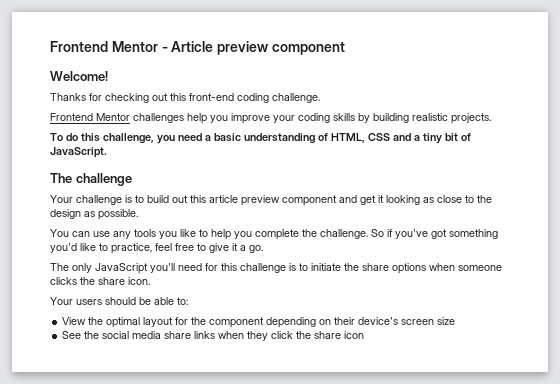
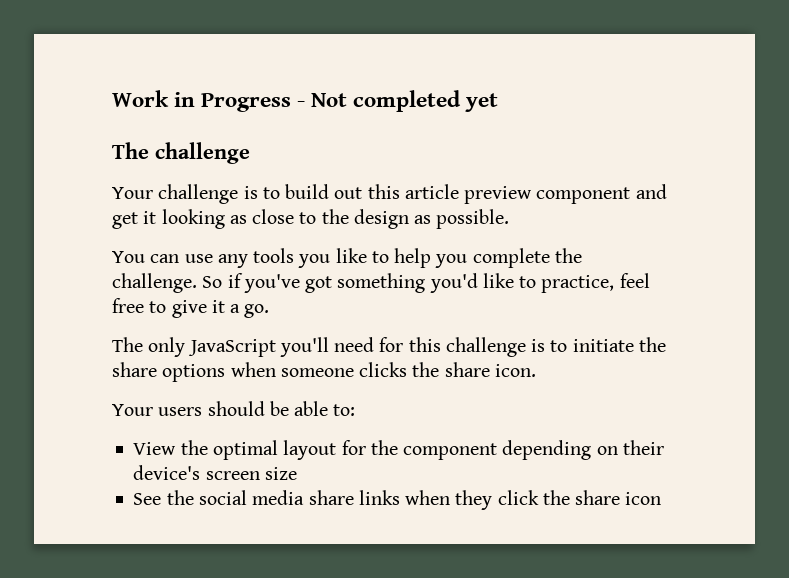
- Frontend Mentor - Article preview component
- Welcome!
- Thanks for checking out this front-end coding challenge.
- Frontend Mentor challenges help you improve your coding skills by building realistic projects.
- To do this challenge, you need a basic understanding of HTML, CSS and a tiny bit of JavaScript.
+ Work in Progress - Not completed yet

